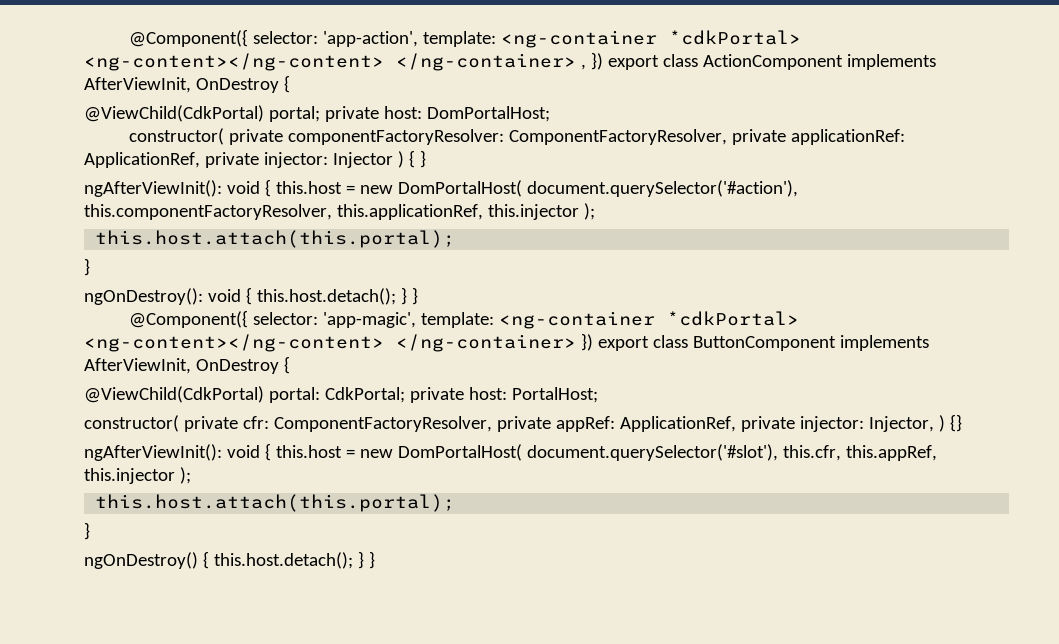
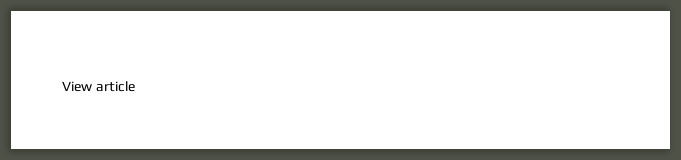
- @Component({ selector: 'app-action', template: <ng-container *cdkPortal> <ng-content></ng-content> </ng-container> , }) export class ActionComponent implements AfterViewInit, OnDestroy {
- @ViewChild(CdkPortal) portal; private host: DomPortalHost;
- constructor( private componentFactoryResolver: ComponentFactoryResolver, private applicationRef: ApplicationRef, private injector: Injector ) { }
- ngAfterViewInit(): void { this.host = new DomPortalHost( document.querySelector('#action'), this.componentFactoryResolver, this.applicationRef, this.injector );
- this.host.attach(this.portal);
- }
- ngOnDestroy(): void { this.host.detach(); } }
- @Component({ selector: 'app-magic', template: <ng-container *cdkPortal> <ng-content></ng-content> </ng-container> }) export class ButtonComponent implements AfterViewInit, OnDestroy {
- @ViewChild(CdkPortal) portal: CdkPortal; private host: PortalHost;
- constructor( private cfr: ComponentFactoryResolver, private appRef: ApplicationRef, private injector: Injector, ) {}
- ngAfterViewInit(): void { this.host = new DomPortalHost( document.querySelector('#slot'), this.cfr, this.appRef, this.injector );
- this.host.attach(this.portal);
- }
- ngOnDestroy() { this.host.detach(); } }
+ View article

